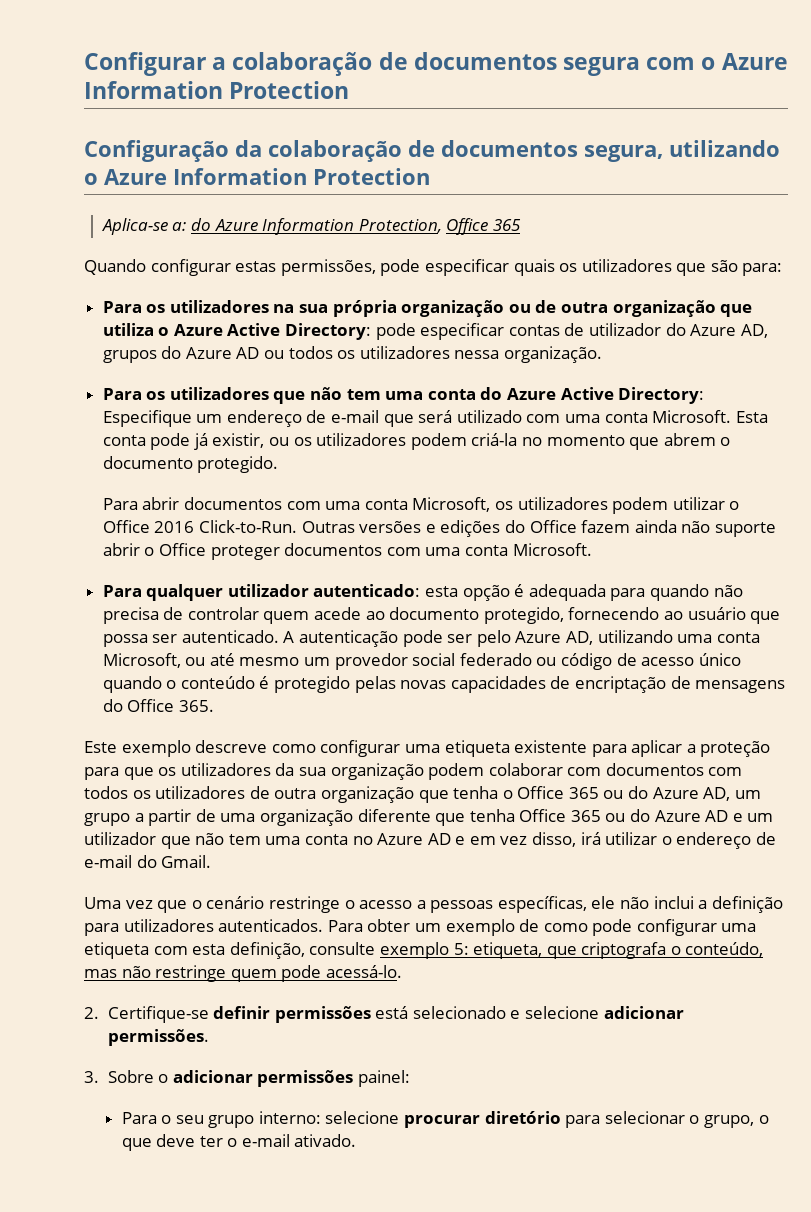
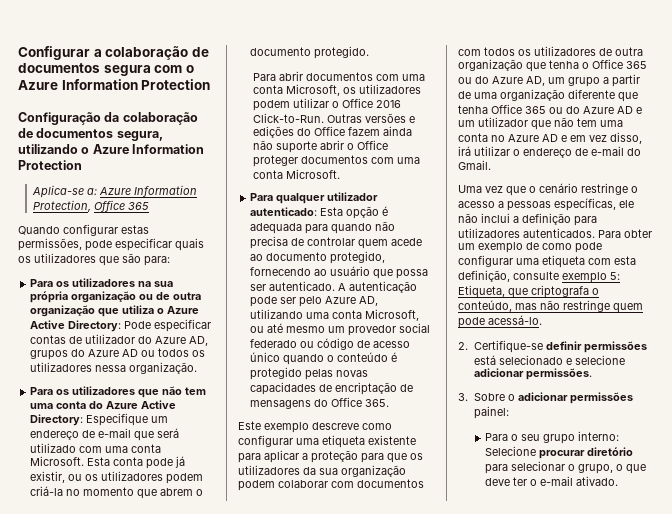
- Aplica-se a: do Azure Information Protection, Office 365
+ Aplica-se a: Azure Information Protection, Office 365
- Para os utilizadores na sua própria organização ou de outra organização que utiliza o Azure Active Directory: pode especificar contas de utilizador do Azure AD, grupos do Azure AD ou todos os utilizadores nessa organização.
+ Para os utilizadores na sua própria organização ou de outra organização que utiliza o Azure Active Directory: Pode especificar contas de utilizador do Azure AD, grupos do Azure AD ou todos os utilizadores nessa organização.
- Para qualquer utilizador autenticado: esta opção é adequada para quando não precisa de controlar quem acede ao documento protegido, fornecendo ao usuário que possa ser autenticado.
+ Para qualquer utilizador autenticado: Esta opção é adequada para quando não precisa de controlar quem acede ao documento protegido, fornecendo ao usuário que possa ser autenticado.
- Para obter um exemplo de como pode configurar uma etiqueta com esta definição, consulte exemplo 5: etiqueta, que criptografa o conteúdo, mas não restringe quem pode acessá-lo.
+ Para obter um exemplo de como pode configurar uma etiqueta com esta definição, consulte exemplo 5: Etiqueta, que criptografa o conteúdo, mas não restringe quem pode acessá-lo.
- Para o seu grupo interno: selecione procurar diretório para selecionar o grupo, o que deve ter o e-mail ativado.
+ Para o seu grupo interno: Selecione procurar diretório para selecionar o grupo, o que deve ter o e-mail ativado.

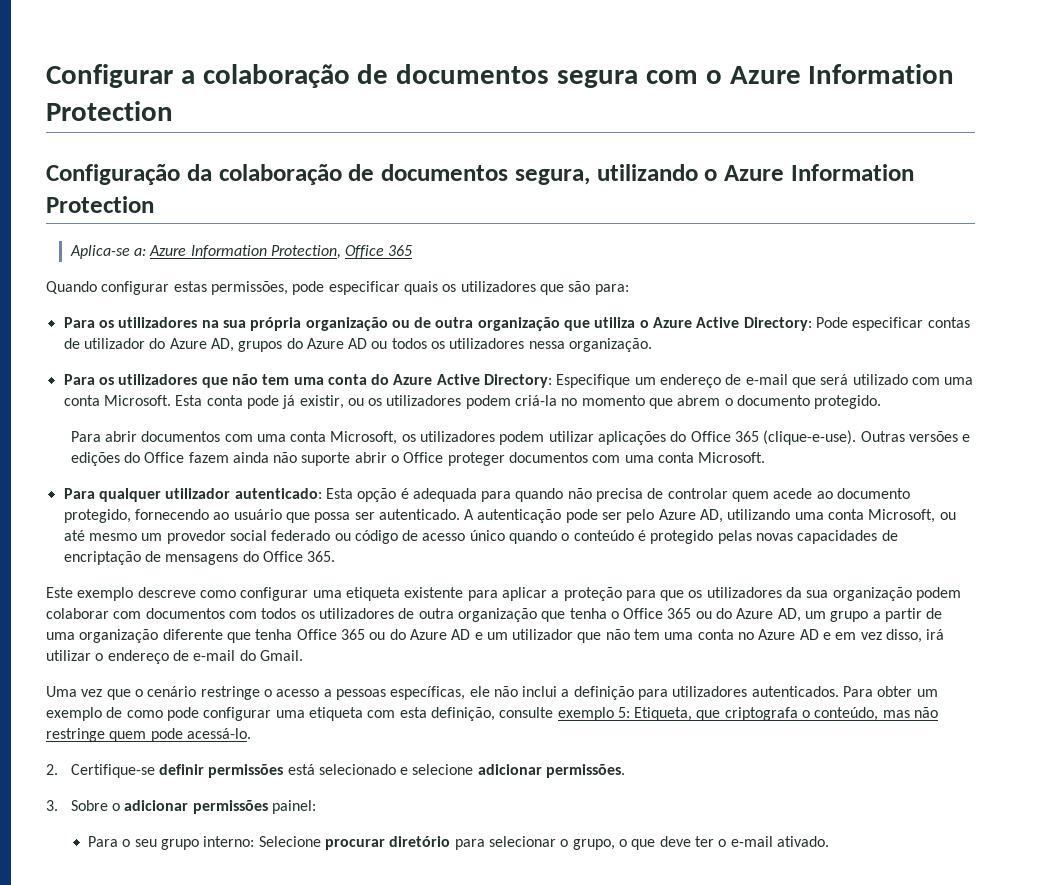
- Para abrir documentos com uma conta Microsoft, os utilizadores podem utilizar o Office 2016 Click-to-Run.
+ Para abrir documentos com uma conta Microsoft, os utilizadores podem utilizar aplicações do Office 365 (clique-e-use).

